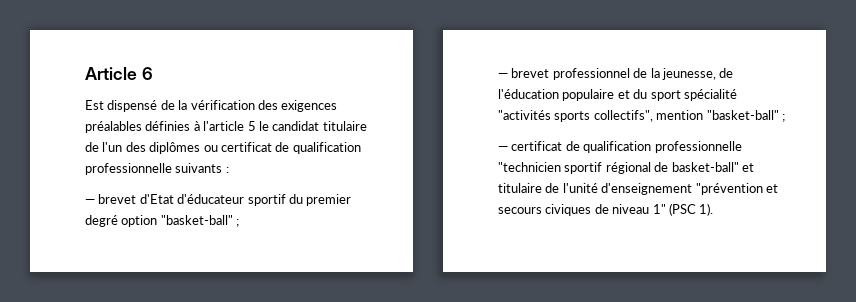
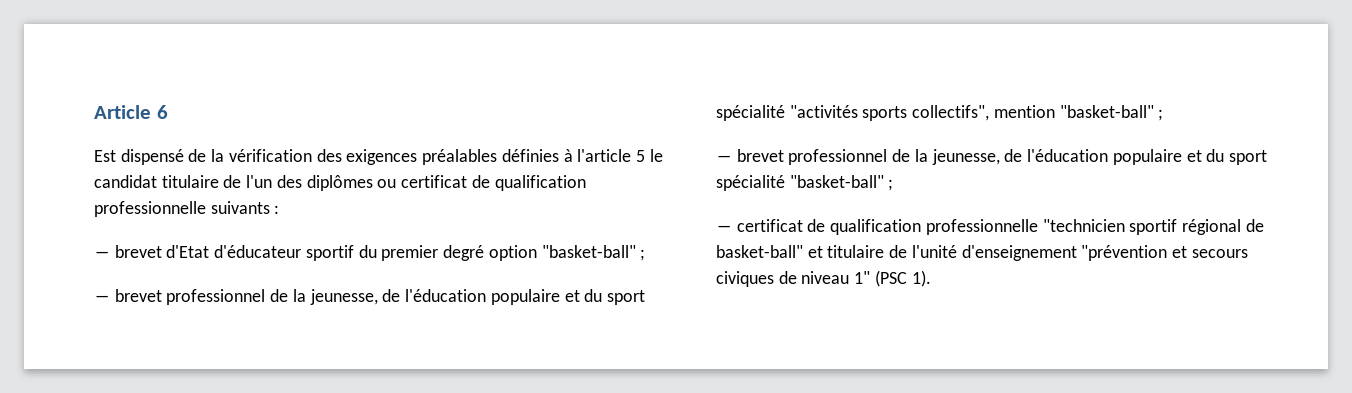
+ ― brevet professionnel de la jeunesse, de l'éducation populaire et du sport spécialité "basket-ball" ;

